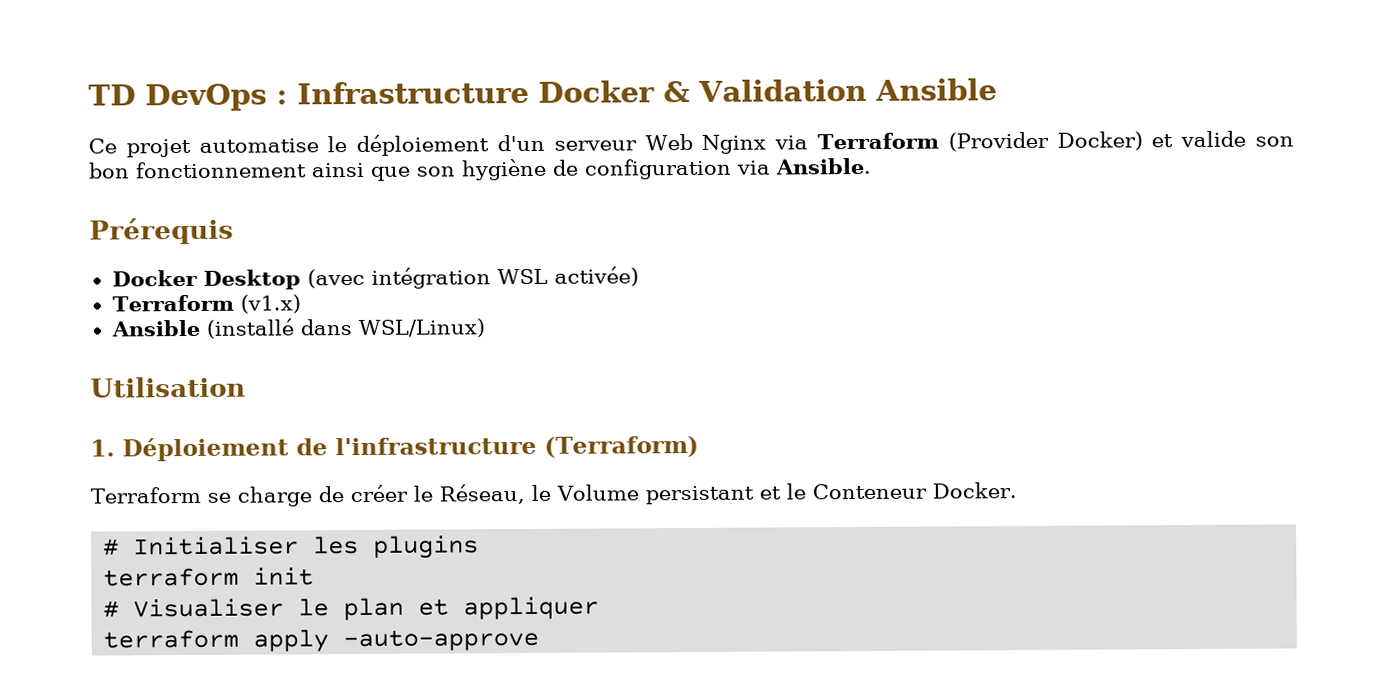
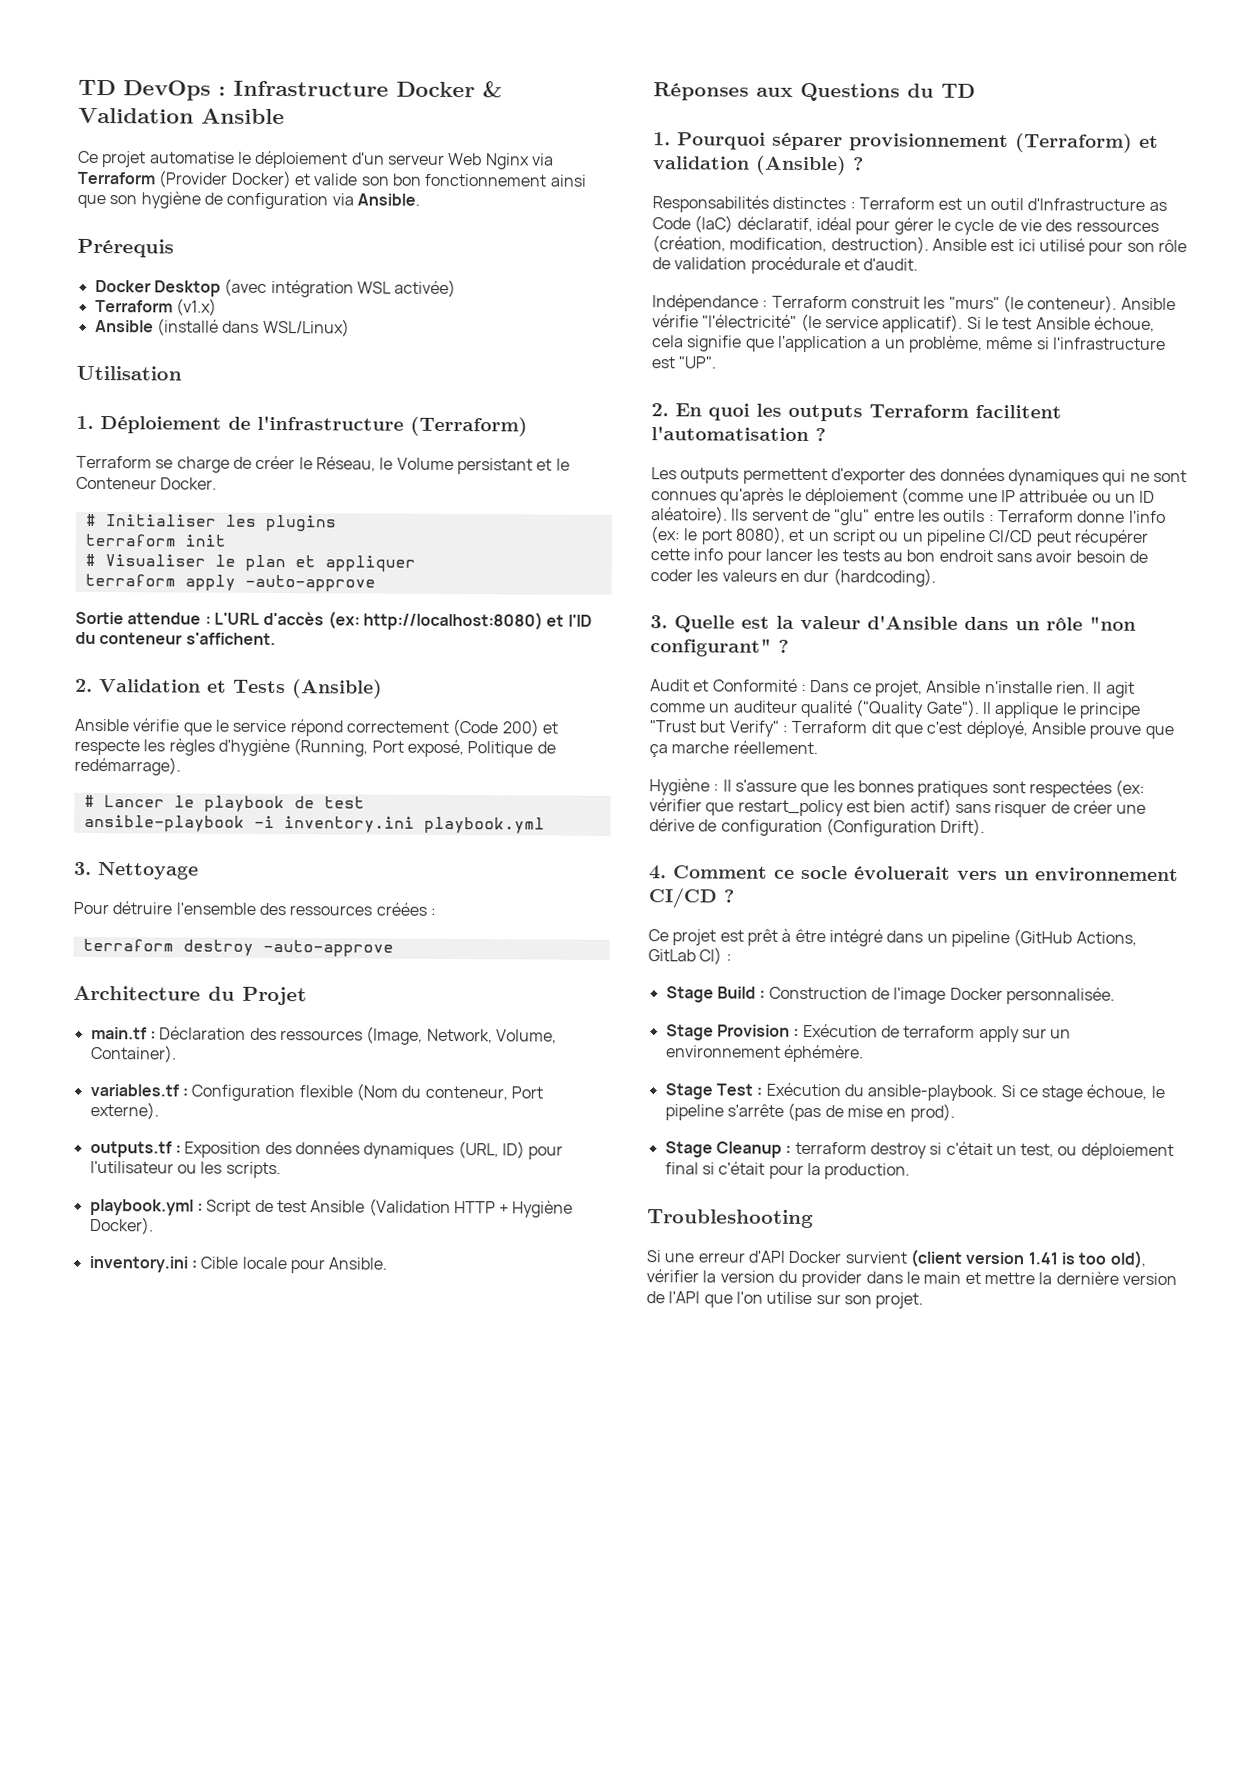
+ Sortie attendue : L'URL d'accès (ex: http://localhost:8080) et l'ID du conteneur s'affichent.
+ 2. Validation et Tests (Ansible)
+ Ansible vérifie que le service répond correctement (Code 200) et respecte les règles d'hygiène (Running, Port exposé, Politique de redémarrage).
+ # Lancer le playbook de test
+ ansible-playbook -i inventory.ini playbook.yml
+ 3. Nettoyage
+ Pour détruire l'ensemble des ressources créées :
+ terraform destroy -auto-approve
+ Architecture du Projet
+ main.tf : Déclaration des ressources (Image, Network, Volume, Container).
+ variables.tf : Configuration flexible (Nom du conteneur, Port externe).
+ outputs.tf : Exposition des données dynamiques (URL, ID) pour l'utilisateur ou les scripts.
+ playbook.yml : Script de test Ansible (Validation HTTP + Hygiène Docker).
+ inventory.ini : Cible locale pour Ansible.
+ Réponses aux Questions du TD
+ 1. Pourquoi séparer provisionnement (Terraform) et validation (Ansible) ?
+ Responsabilités distinctes : Terraform est un outil d'Infrastructure as Code (IaC) déclaratif, idéal pour gérer le cycle de vie des ressources (création, modification, destruction). Ansible est ici utilisé pour son rôle de validation procédurale et d'audit.
+ Indépendance : Terraform construit les "murs" (le conteneur). Ansible vérifie "l'électricité" (le service applicatif). Si le test Ansible échoue, cela signifie que l'application a un problème, même si l'infrastructure est "UP".
+ 2. En quoi les outputs Terraform facilitent l'automatisation ?
+ Les outputs permettent d'exporter des données dynamiques qui ne sont connues qu'après le déploiement (comme une IP attribuée ou un ID aléatoire). Ils servent de "glu" entre les outils : Terraform donne l'info (ex: le port 8080), et un script ou un pipeline CI/CD peut récupérer cette info pour lancer les tests au bon endroit sans avoir besoin de coder les valeurs en dur (hardcoding).
+ 3. Quelle est la valeur d'Ansible dans un rôle "non configurant" ?
+ Audit et Conformité : Dans ce projet, Ansible n'installe rien. Il agit comme un auditeur qualité ("Quality Gate"). Il applique le principe "Trust but Verify" : Terraform dit que c'est déployé, Ansible prouve que ça marche réellement.
+ Hygiène : Il s'assure que les bonnes pratiques sont respectées (ex: vérifier que restart_policy est bien actif) sans risquer de créer une dérive de configuration (Configuration Drift).
+ 4. Comment ce socle évoluerait vers un environnement CI/CD ?
+ Ce projet est prêt à être intégré dans un pipeline (GitHub Actions, GitLab CI) :
+ Stage Build : Construction de l'image Docker personnalisée.
+ Stage Provision : Exécution de terraform apply sur un environnement éphémère.
+ Stage Test : Exécution du ansible-playbook. Si ce stage échoue, le pipeline s'arrête (pas de mise en prod).
+ Stage Cleanup : terraform destroy si c'était un test, ou déploiement final si c'était pour la production.
+ Troubleshooting
+ Si une erreur d'API Docker survient (client version 1.41 is too old), vérifier la version du provider dans le main et mettre la dernière version de l'API que l'on utilise sur son projet.

